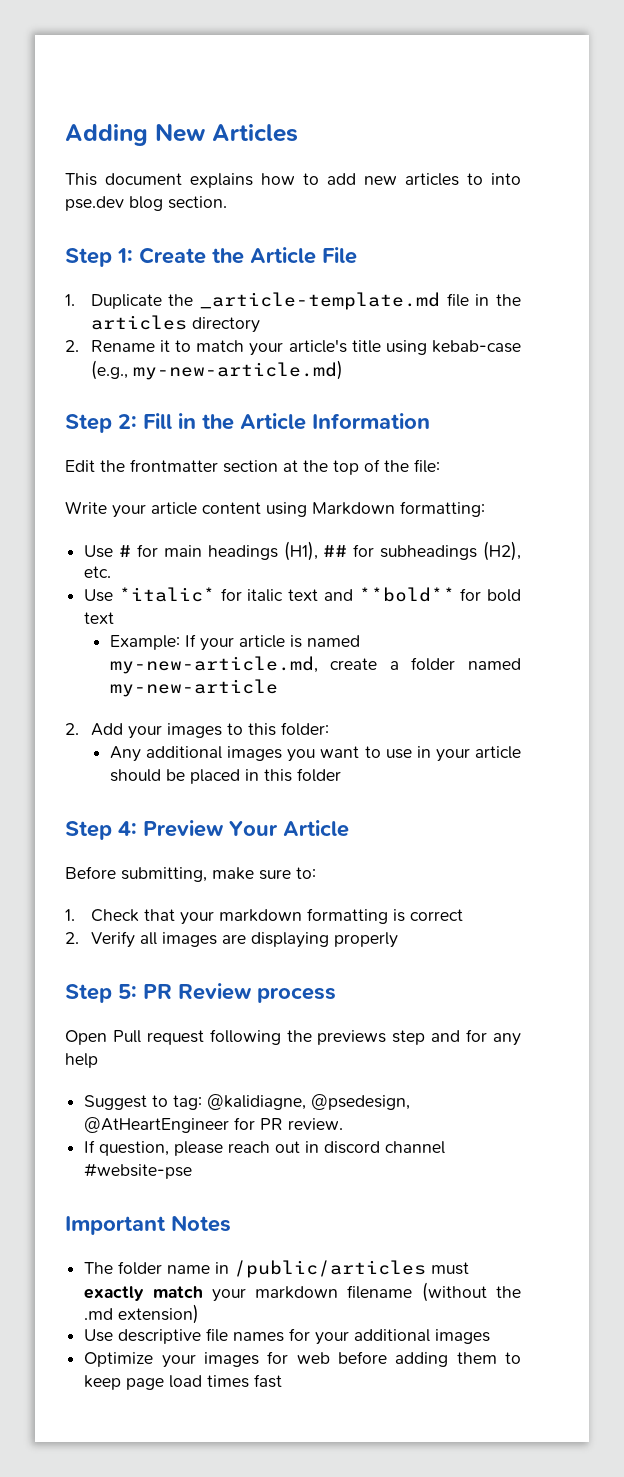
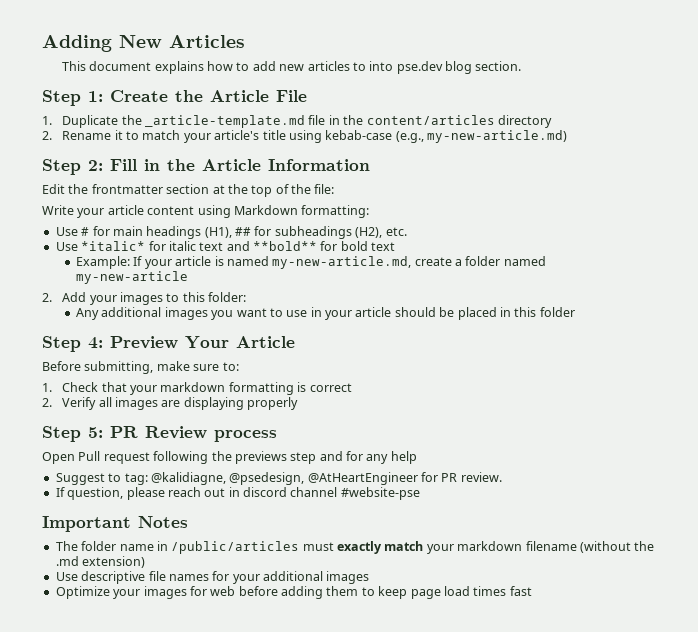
- 1. Duplicate the _article-template.md file in the articles directory
+ 1. Duplicate the _article-template.md file in the content/articles directory

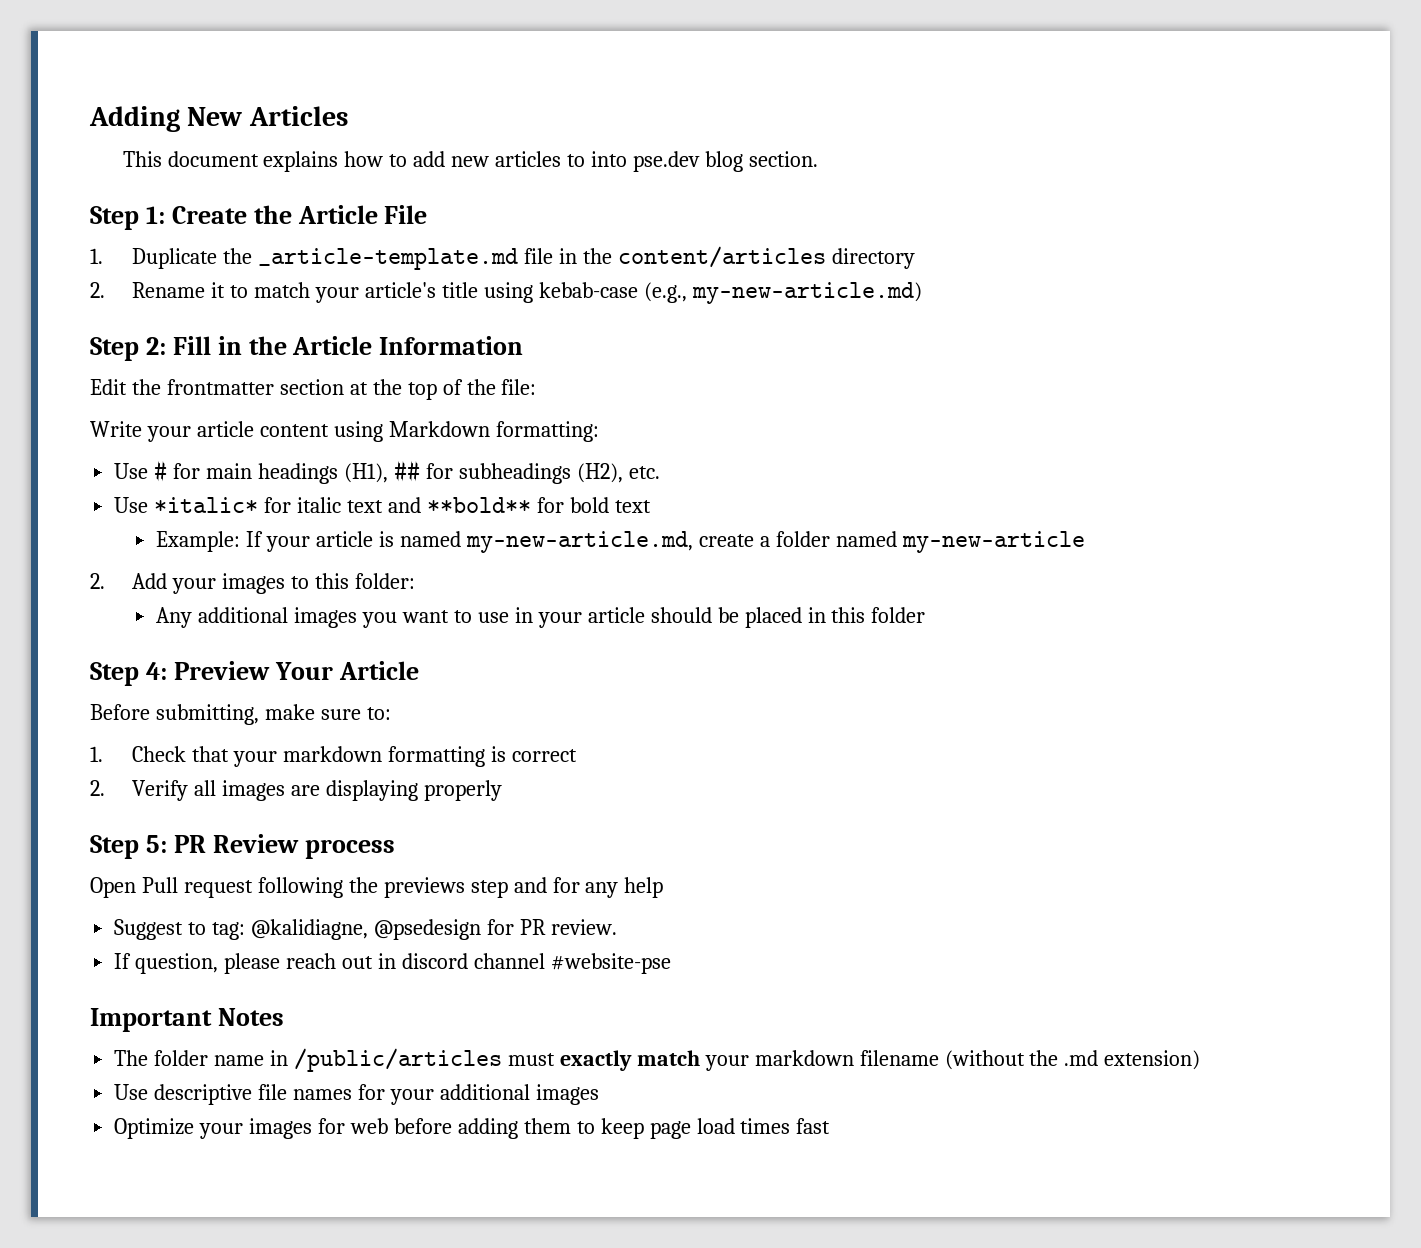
- Suggest to tag: @kalidiagne, @psedesign, @AtHeartEngineer for PR review.
+ Suggest to tag: @kalidiagne, @psedesign for PR review.

